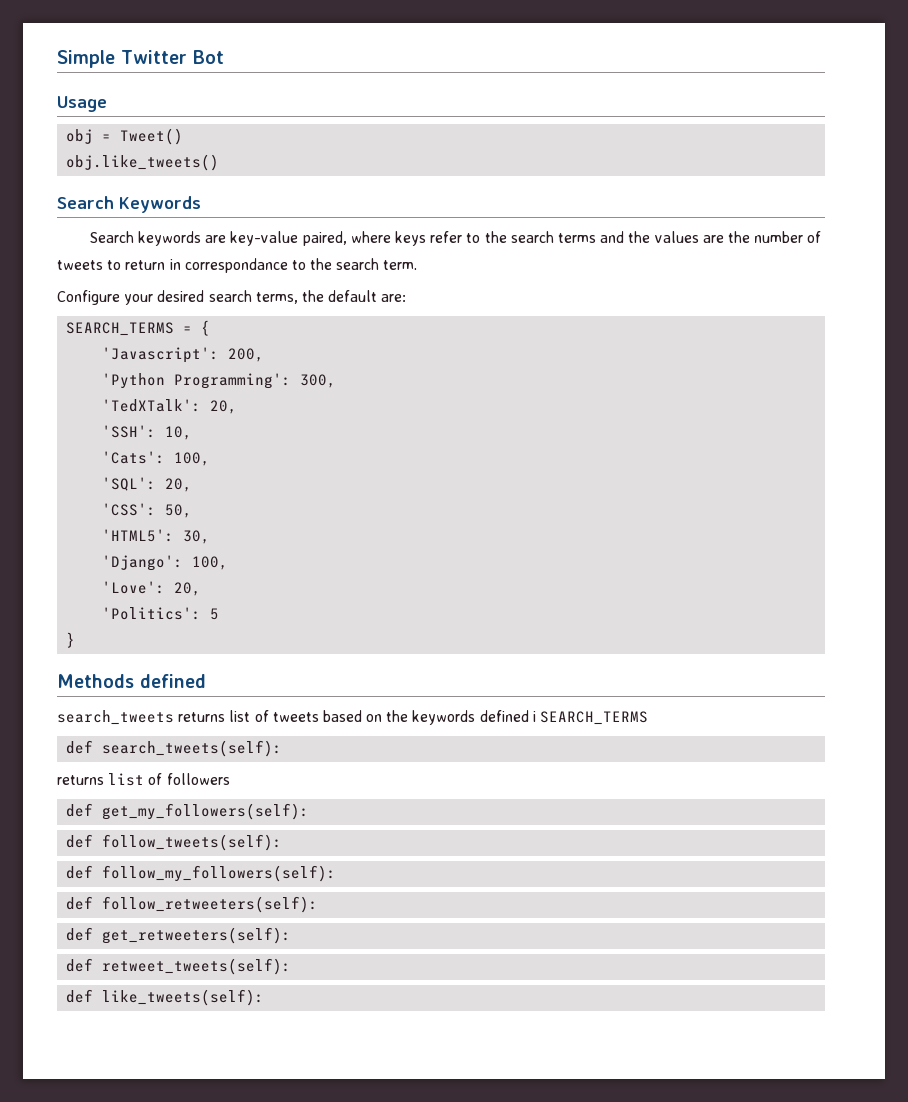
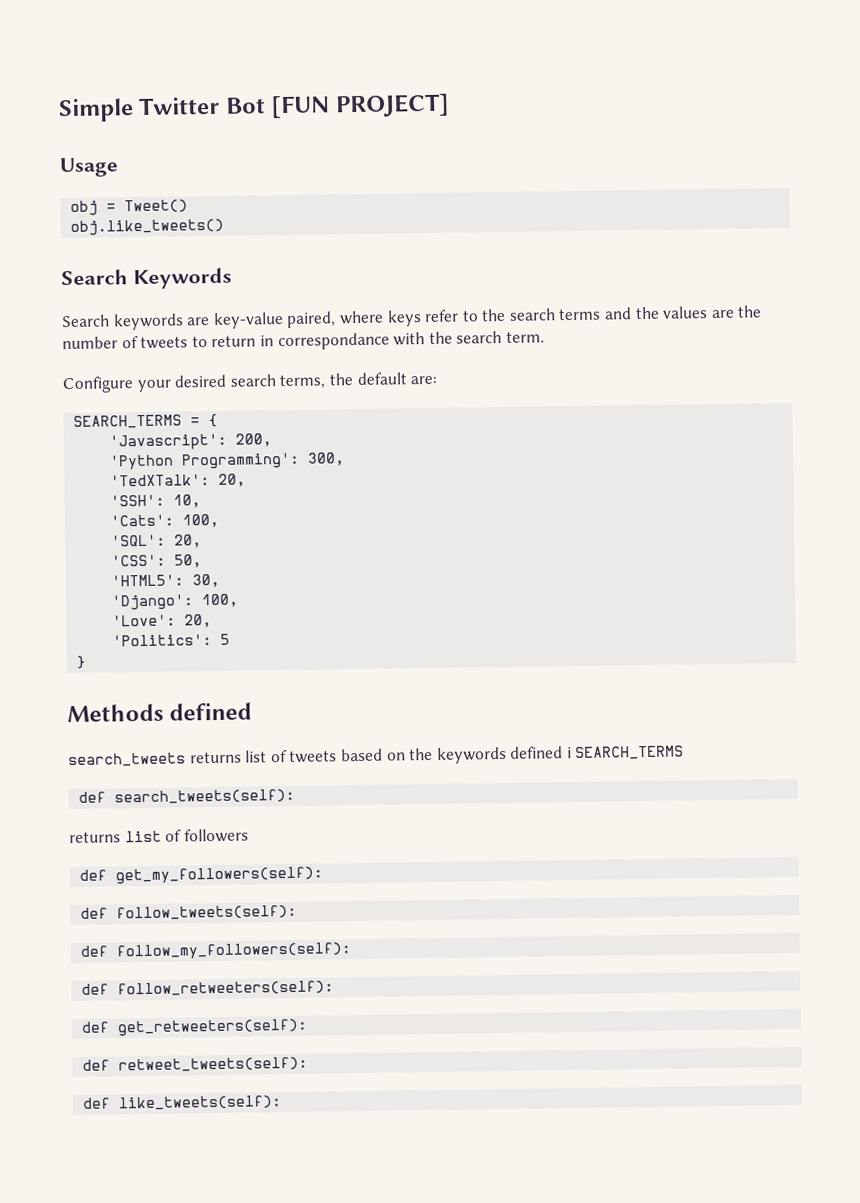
- Simple Twitter Bot
+ Simple Twitter Bot [FUN PROJECT]
- Search keywords are key-value paired, where keys refer to the search terms and the values are the number of tweets to return in correspondance to the search term.
+ Search keywords are key-value paired, where keys refer to the search terms and the values are the number of tweets to return in correspondance with the search term.

